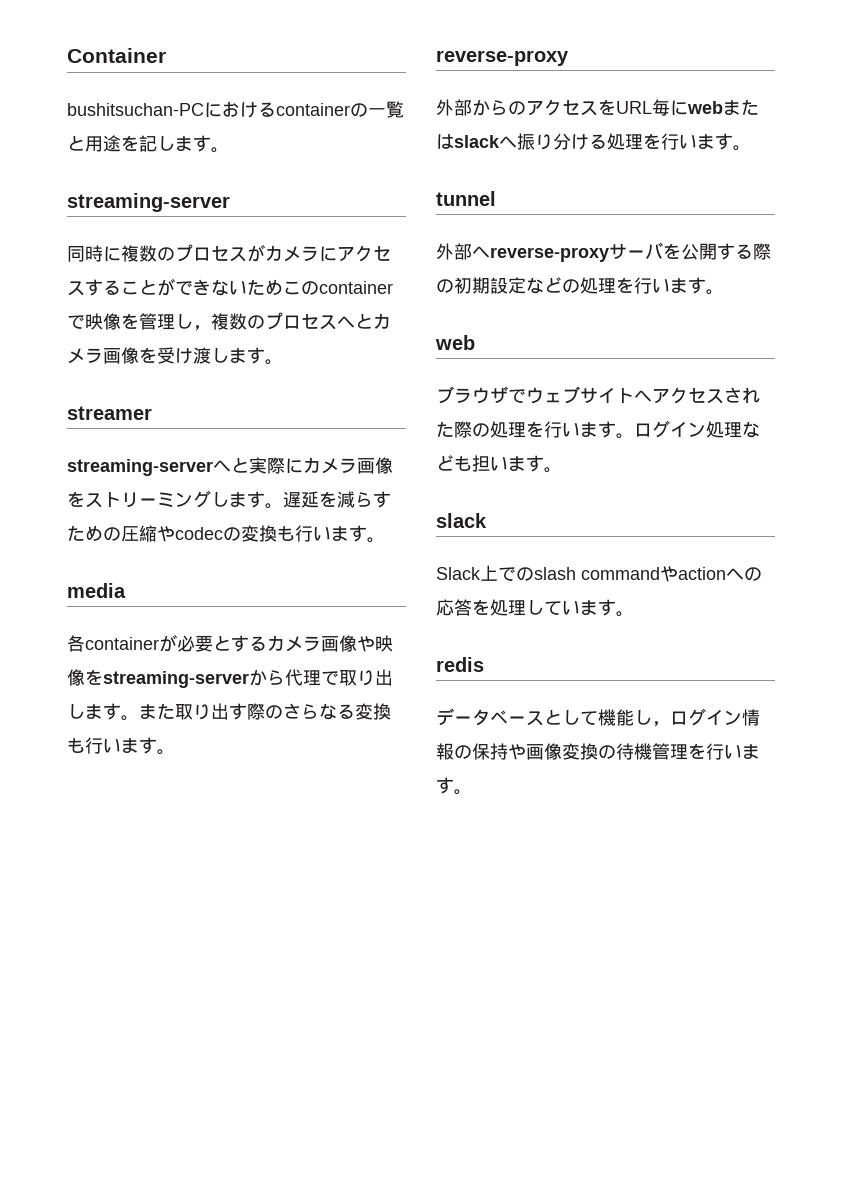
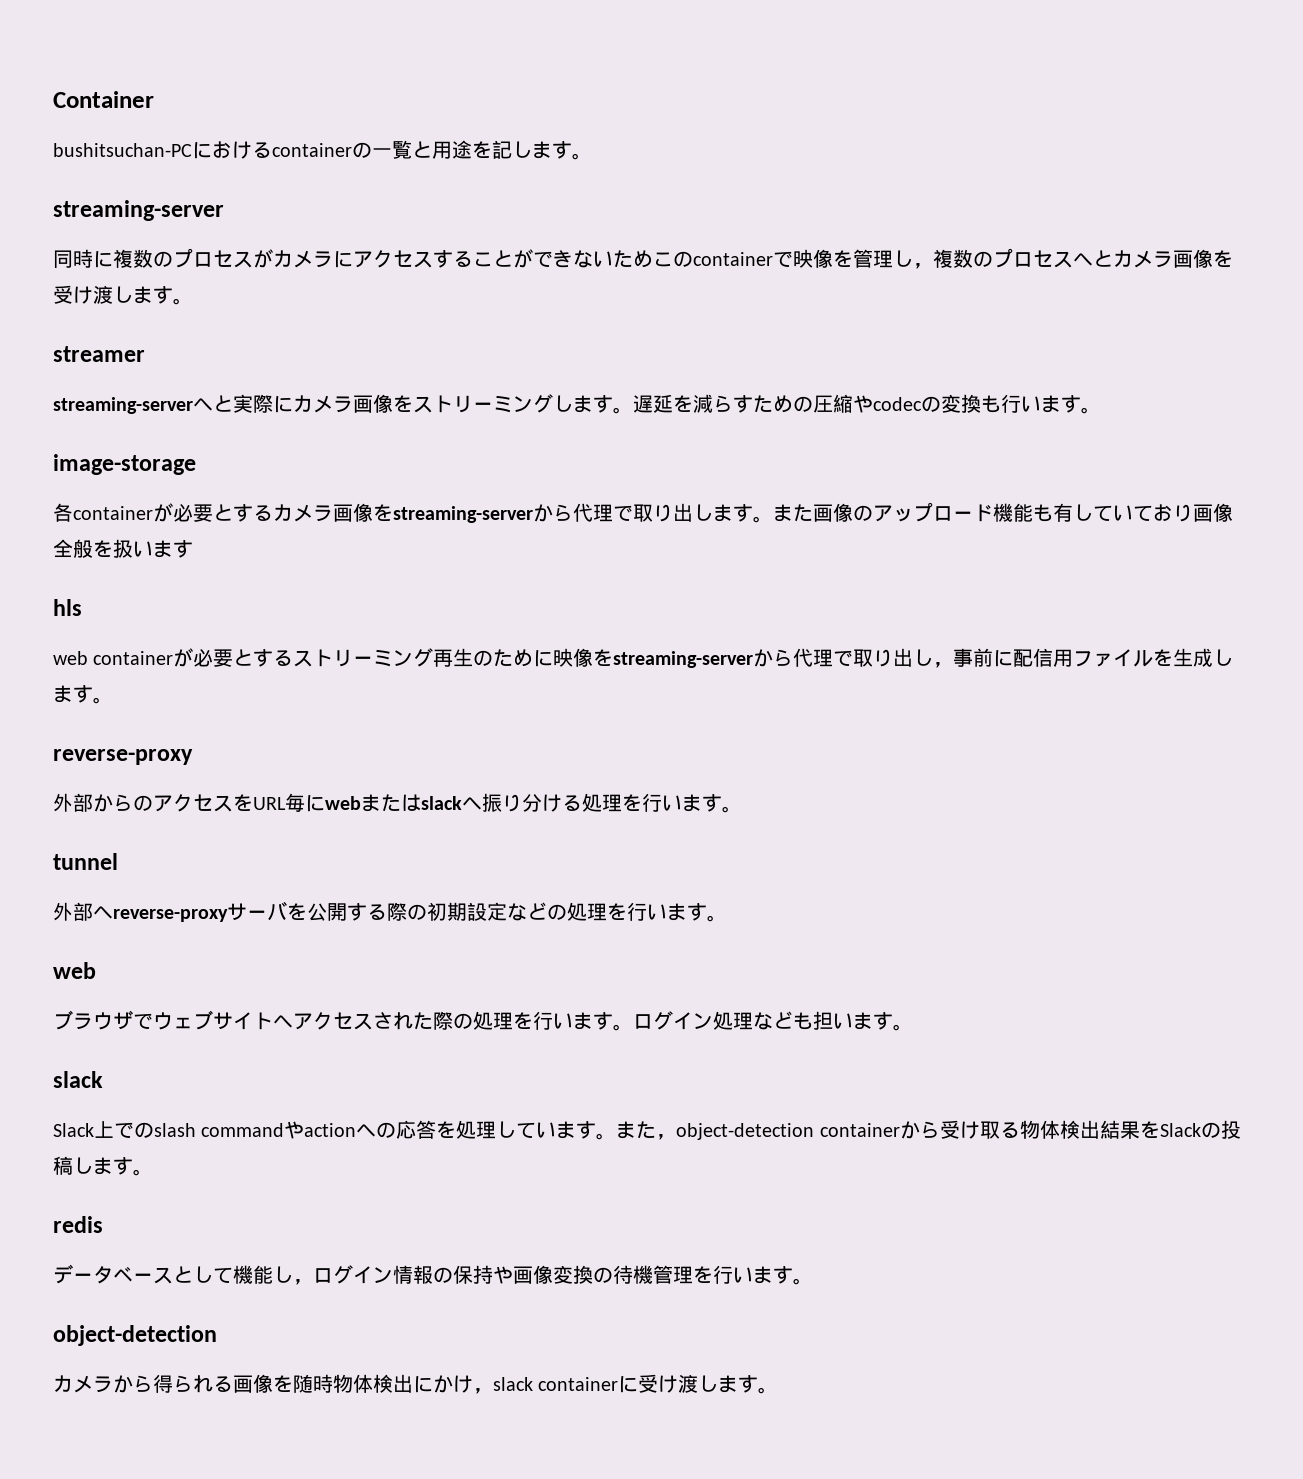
- media
+ image-storage
- 各containerが必要とするカメラ画像や映像をstreaming-serverから代理で取り出します。
+ 各containerが必要とするカメラ画像をstreaming-serverから代理で取り出します。
- また取り出す際のさらなる変換も行います。
+ また画像のアップロード機能も有していており画像全般を扱います
+ hls
+ web containerが必要とするストリーミング再生のために映像をstreaming-serverから代理で取り出し，事前に配信用ファイルを生成します。
+ また，object-detection containerから受け取る物体検出結果をSlackの投稿します。
  データベースとして機能し，ログイン情報の保持や画像変換の待機管理を行います。
+ object-detection
+ カメラから得られる画像を随時物体検出にかけ，slack containerに受け渡します。

